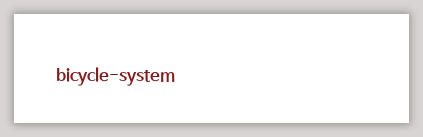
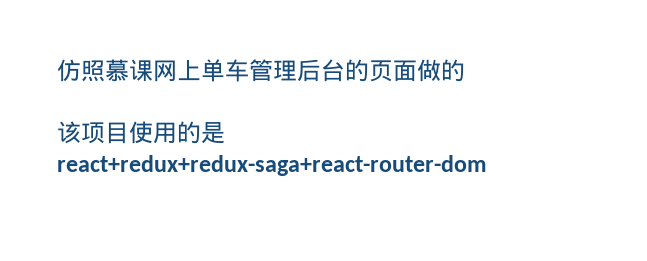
- bicycle-system
+ 仿照慕课网上单车管理后台的页面做的
+ 该项目使用的是react+redux+redux-saga+react-router-dom

